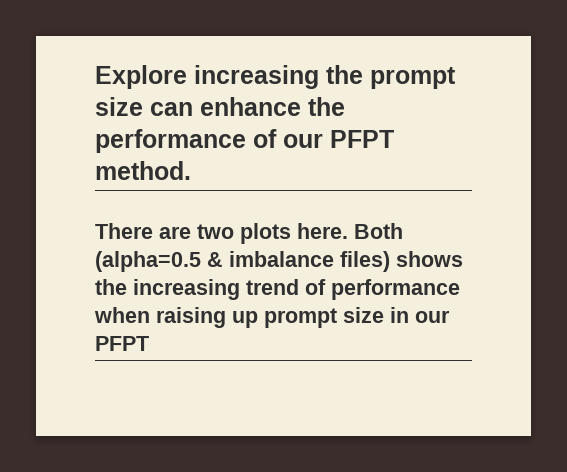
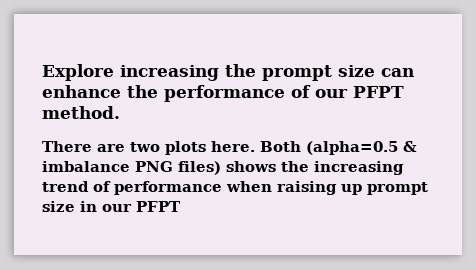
- Both (alpha=0.5 & imbalance files) shows the increasing trend of performance when raising up prompt size in our PFPT
+ Both (alpha=0.5 & imbalance PNG files) shows the increasing trend of performance when raising up prompt size in our PFPT

